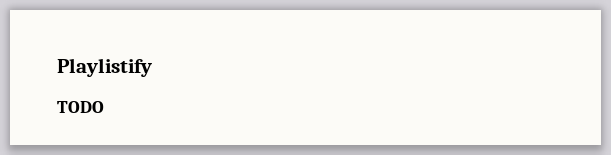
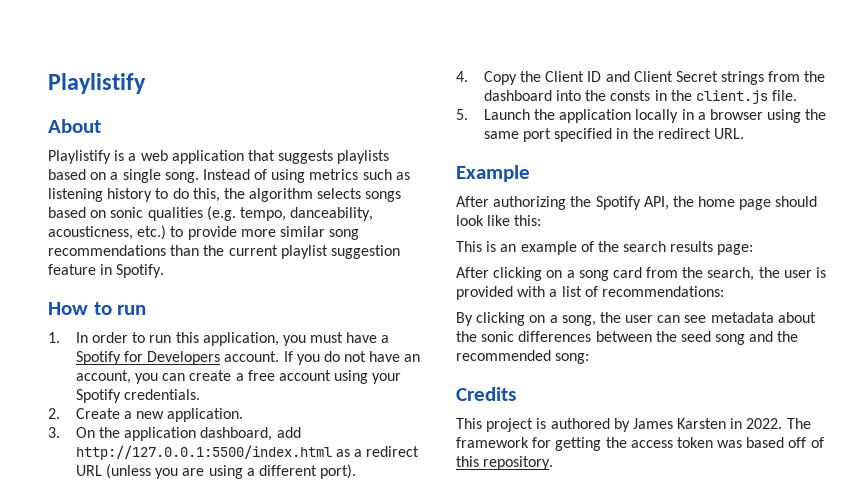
- TODO
+ About
+ Playlistify is a web application that suggests playlists based on a single song. Instead of using metrics such as listening history to do this, the algorithm selects songs based on sonic qualities (e.g. tempo, danceability, acousticness, etc.) to provide more similar song recommendations than the current playlist suggestion feature in Spotify.
+ How to run
+ 1. In order to run this application, you must have a Spotify for Developers account. If you do not have an account, you can create a free account using your Spotify credentials.
+ 2. Create a new application.
+ 3. On the application dashboard, add http://127.0.0.1:5500/index.html as a redirect URL (unless you are using a different port).
+ 4. Copy the Client ID and Client Secret strings from the dashboard into the consts in the client.js file.
+ 5. Launch the application locally in a browser using the same port specified in the redirect URL.
+ Example
+ After authorizing the Spotify API, the home page should look like this:
+ This is an example of the search results page:
+ After clicking on a song card from the search, the user is provided with a list of recommendations:
+ By clicking on a song, the user can see metadata about the sonic differences between the seed song and the recommended song:
+ Credits
+ This project is authored by James Karsten in 2022. The framework for getting the access token was based off of this repository.

